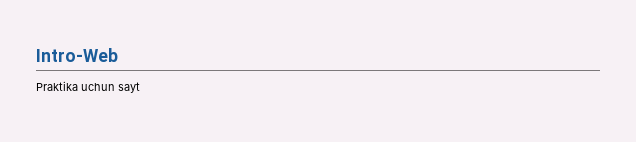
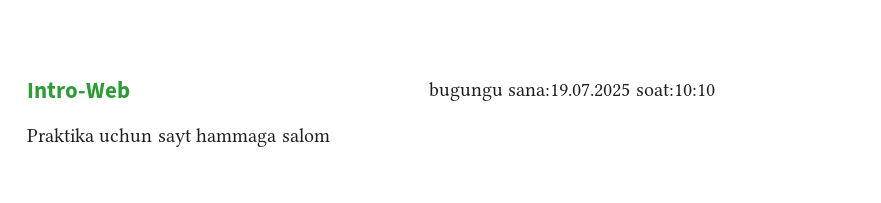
- Praktika uchun sayt
+ Praktika uchun sayt hammaga salom bugungu sana:19.07.2025 soat:10:10

